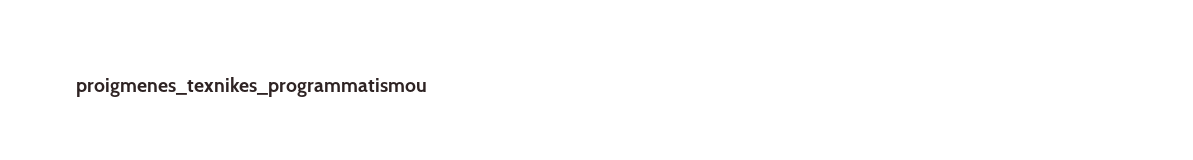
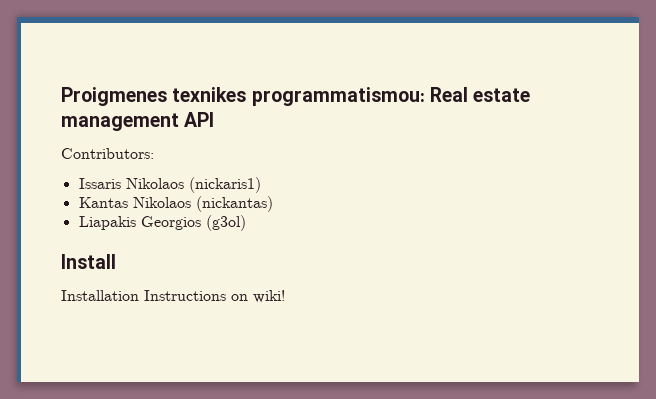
- proigmenes_texnikes_programmatismou
+ Proigmenes texnikes programmatismou: Real estate management API
+ Contributors:
+ Issaris Nikolaos (nickaris1)
+ Kantas Nikolaos (nickantas)
+ Liapakis Georgios (g3ol)
+ Install
+ Installation Instructions on wiki!

